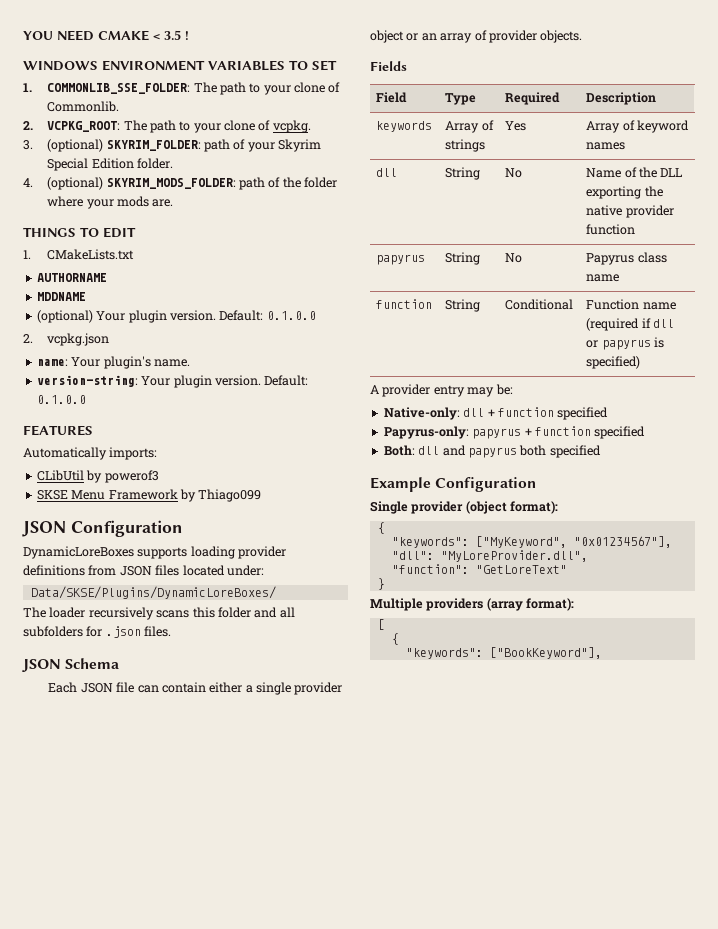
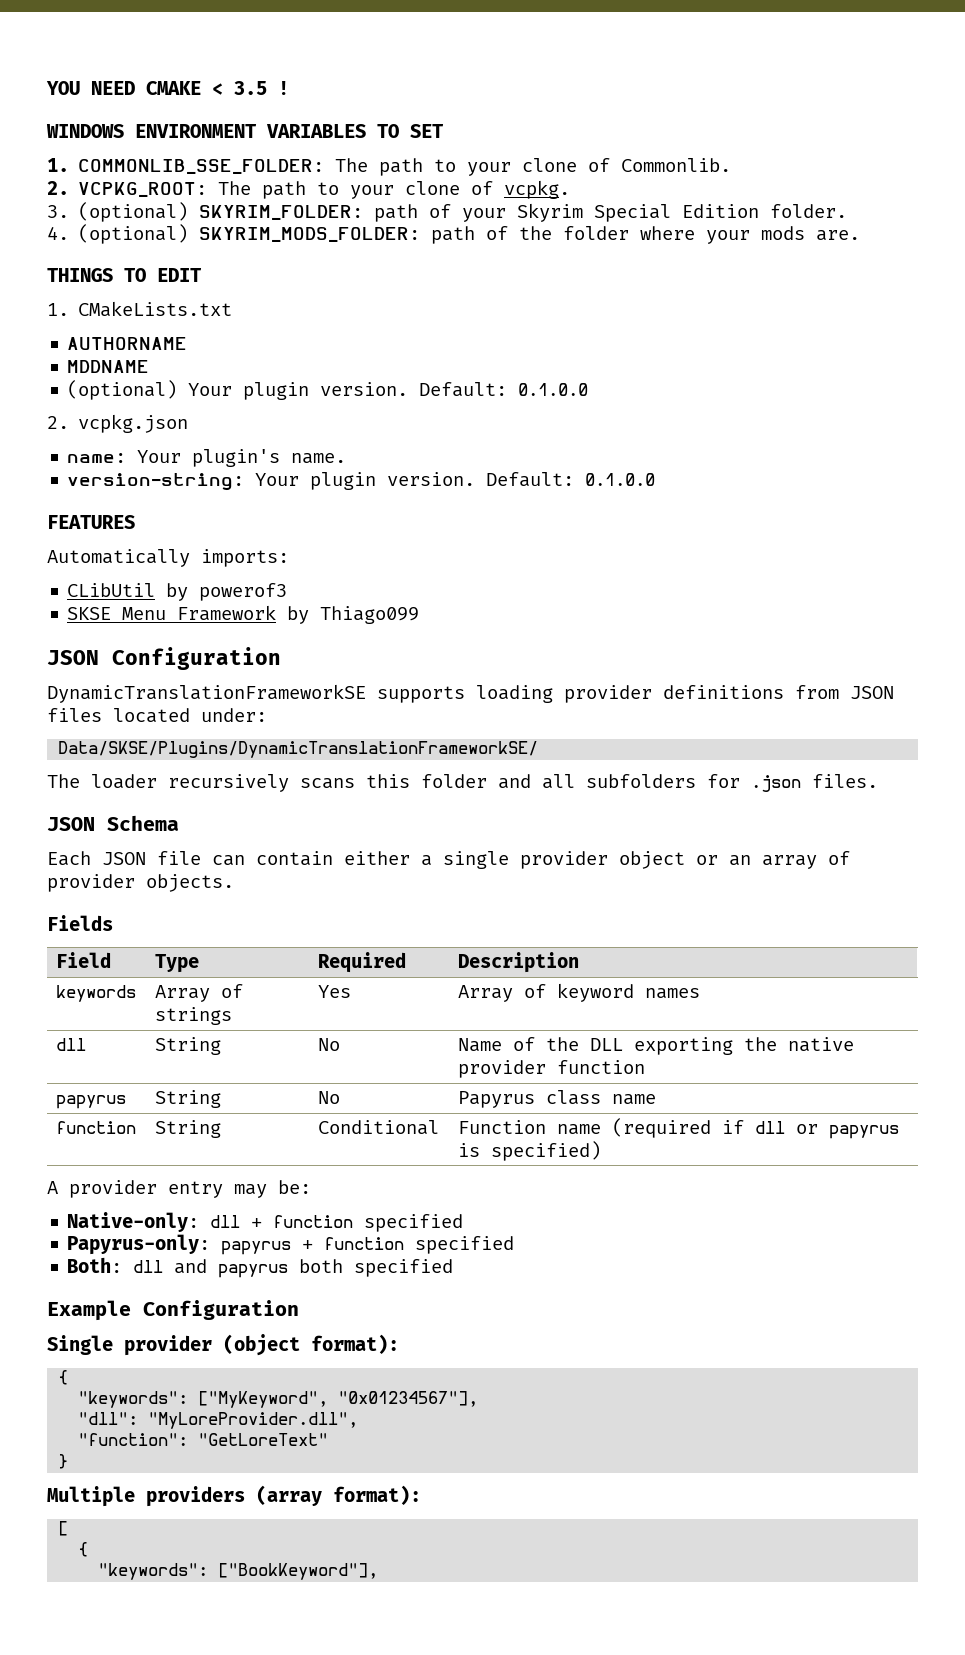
- DynamicLoreBoxes supports loading provider definitions from JSON files located under:
+ DynamicTranslationFrameworkSE supports loading provider definitions from JSON files located under:
- Data/SKSE/Plugins/DynamicLoreBoxes/
+ Data/SKSE/Plugins/DynamicTranslationFrameworkSE/

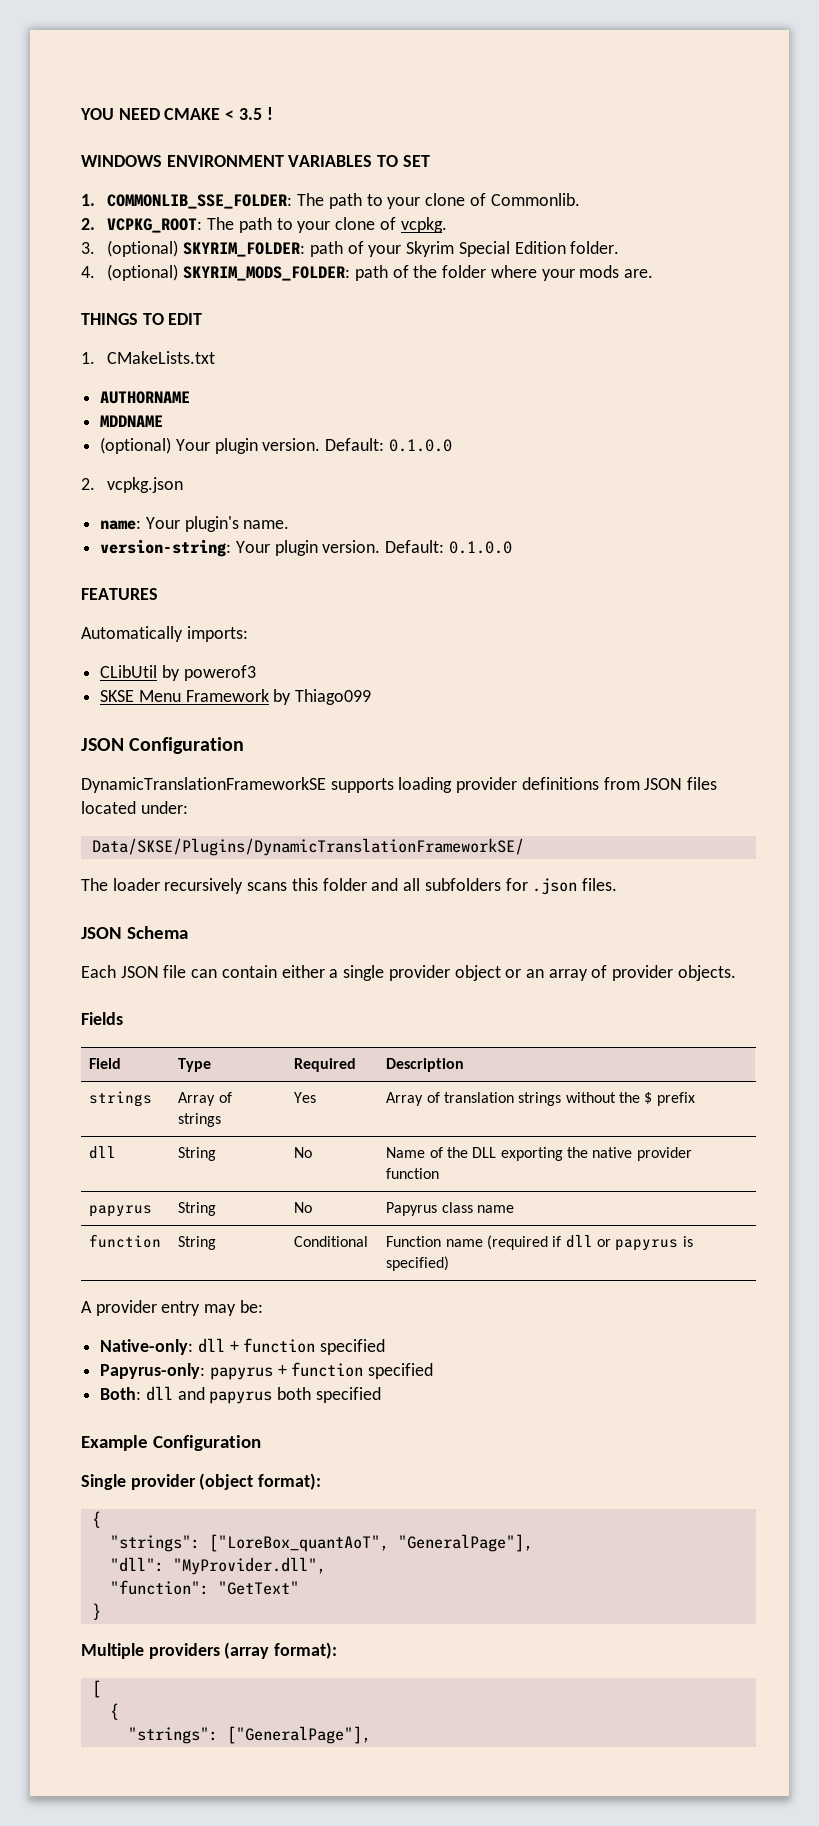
- keywords | Array of strings | Yes | Array of keyword names
+ strings | Array of strings | Yes | Array of translation strings without the $ prefix
- "keywords": ["MyKeyword", "0x01234567"],
+ "strings": ["LoreBox_quantAoT", "GeneralPage"],
- "dll": "MyLoreProvider.dll",
+ "dll": "MyProvider.dll",
- "function": "GetLoreText"
+ "function": "GetText"
- "keywords": ["BookKeyword"],
+ "strings": ["GeneralPage"],

